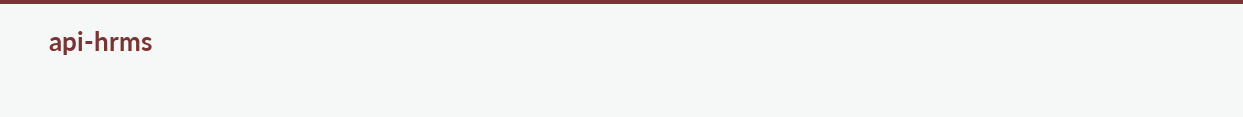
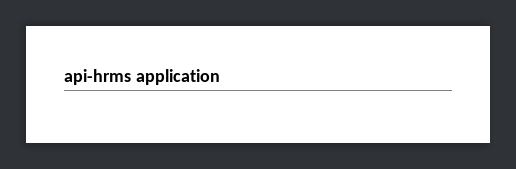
- api-hrms
+ api-hrms application

